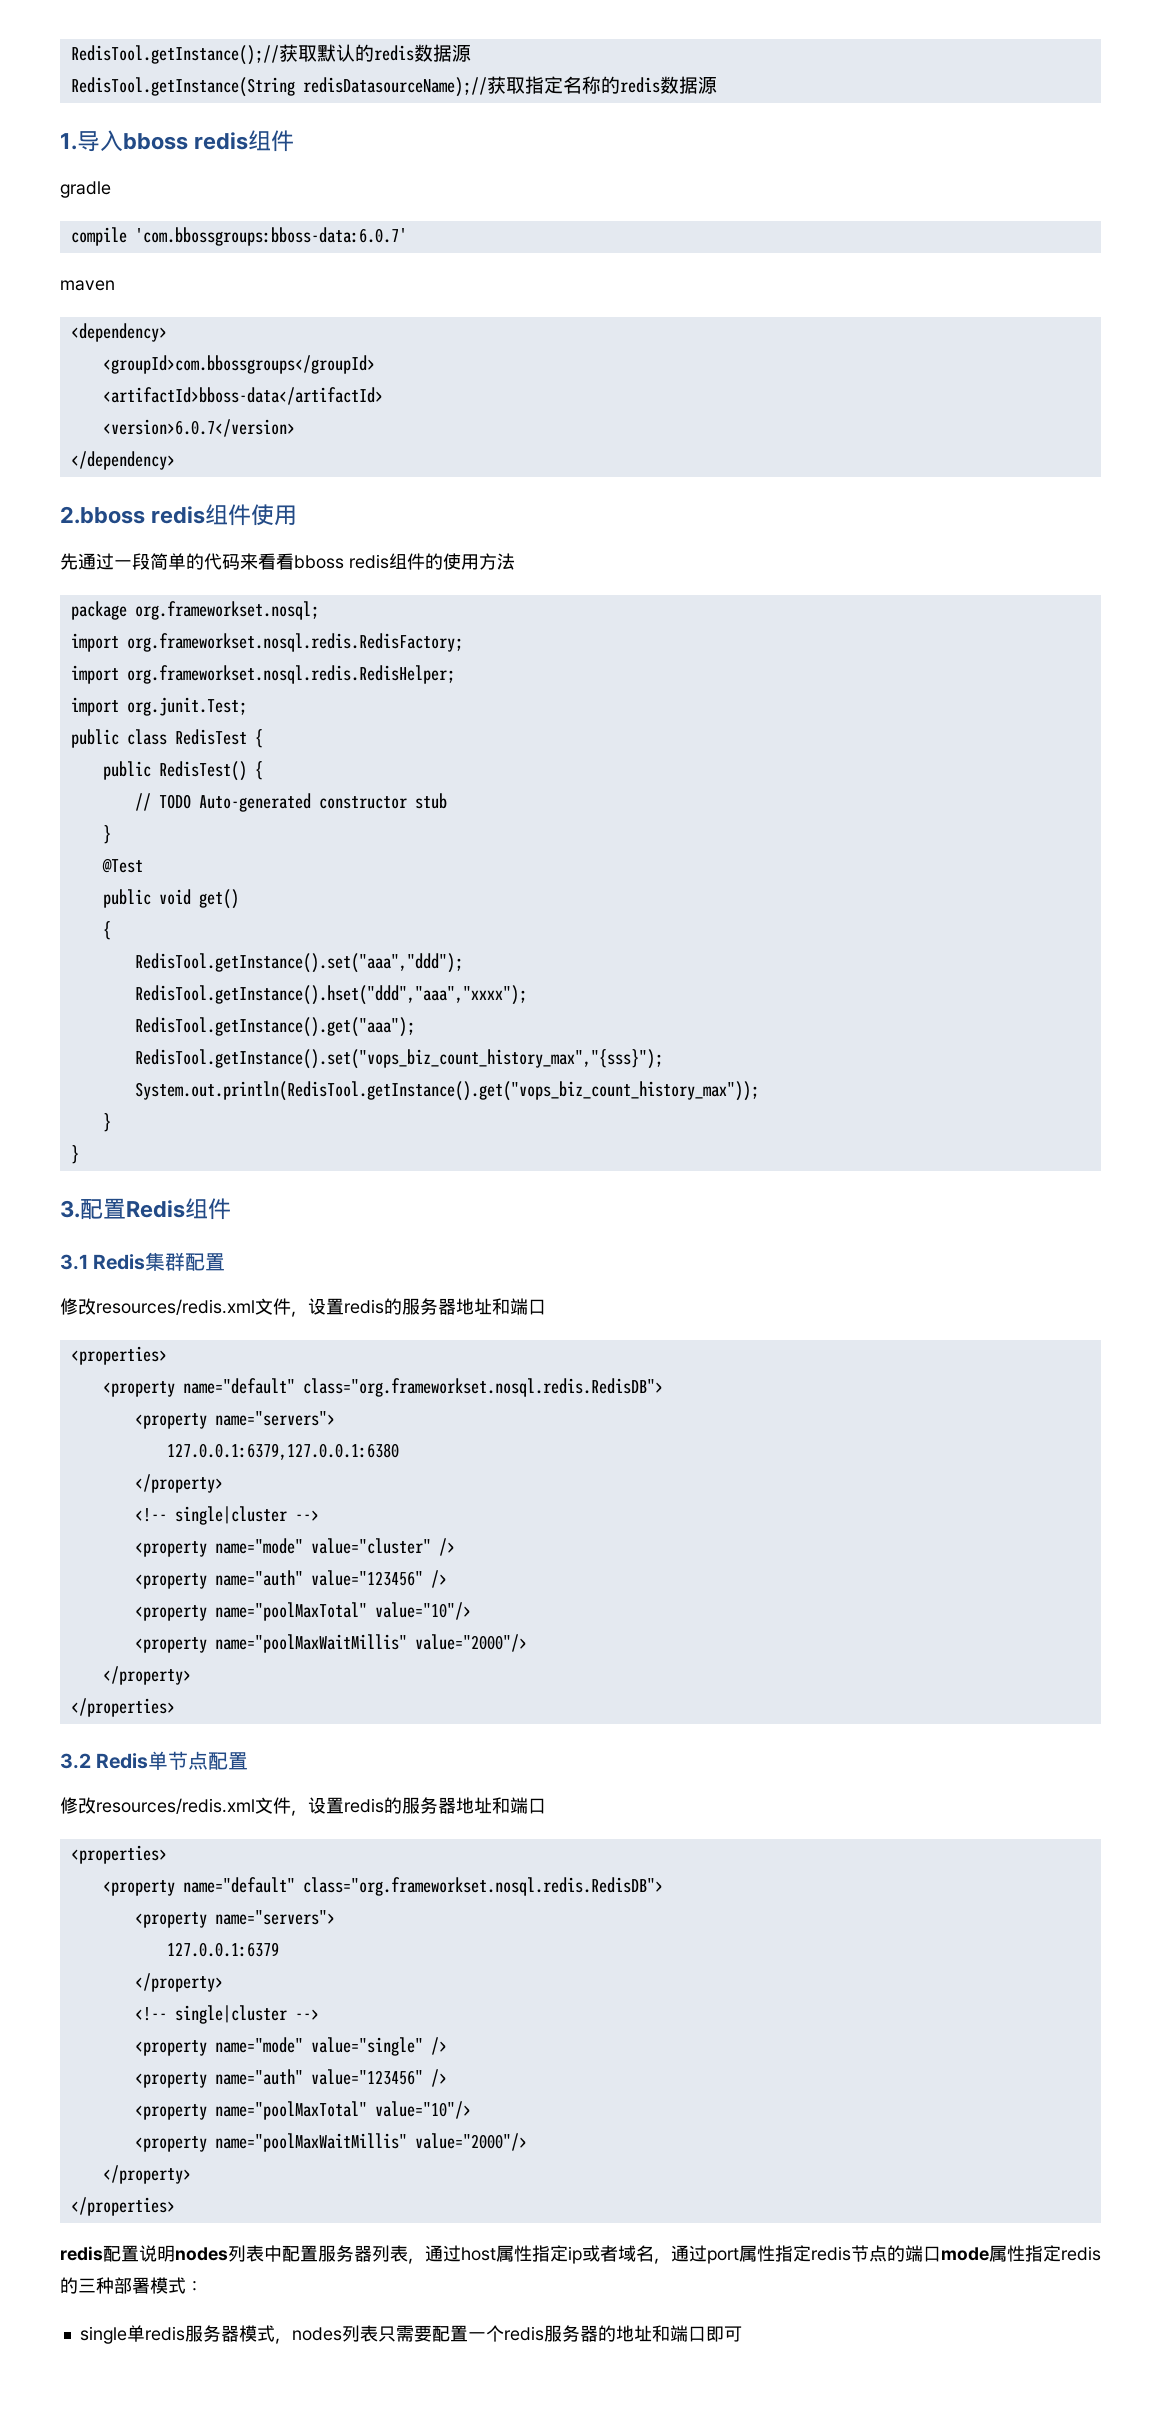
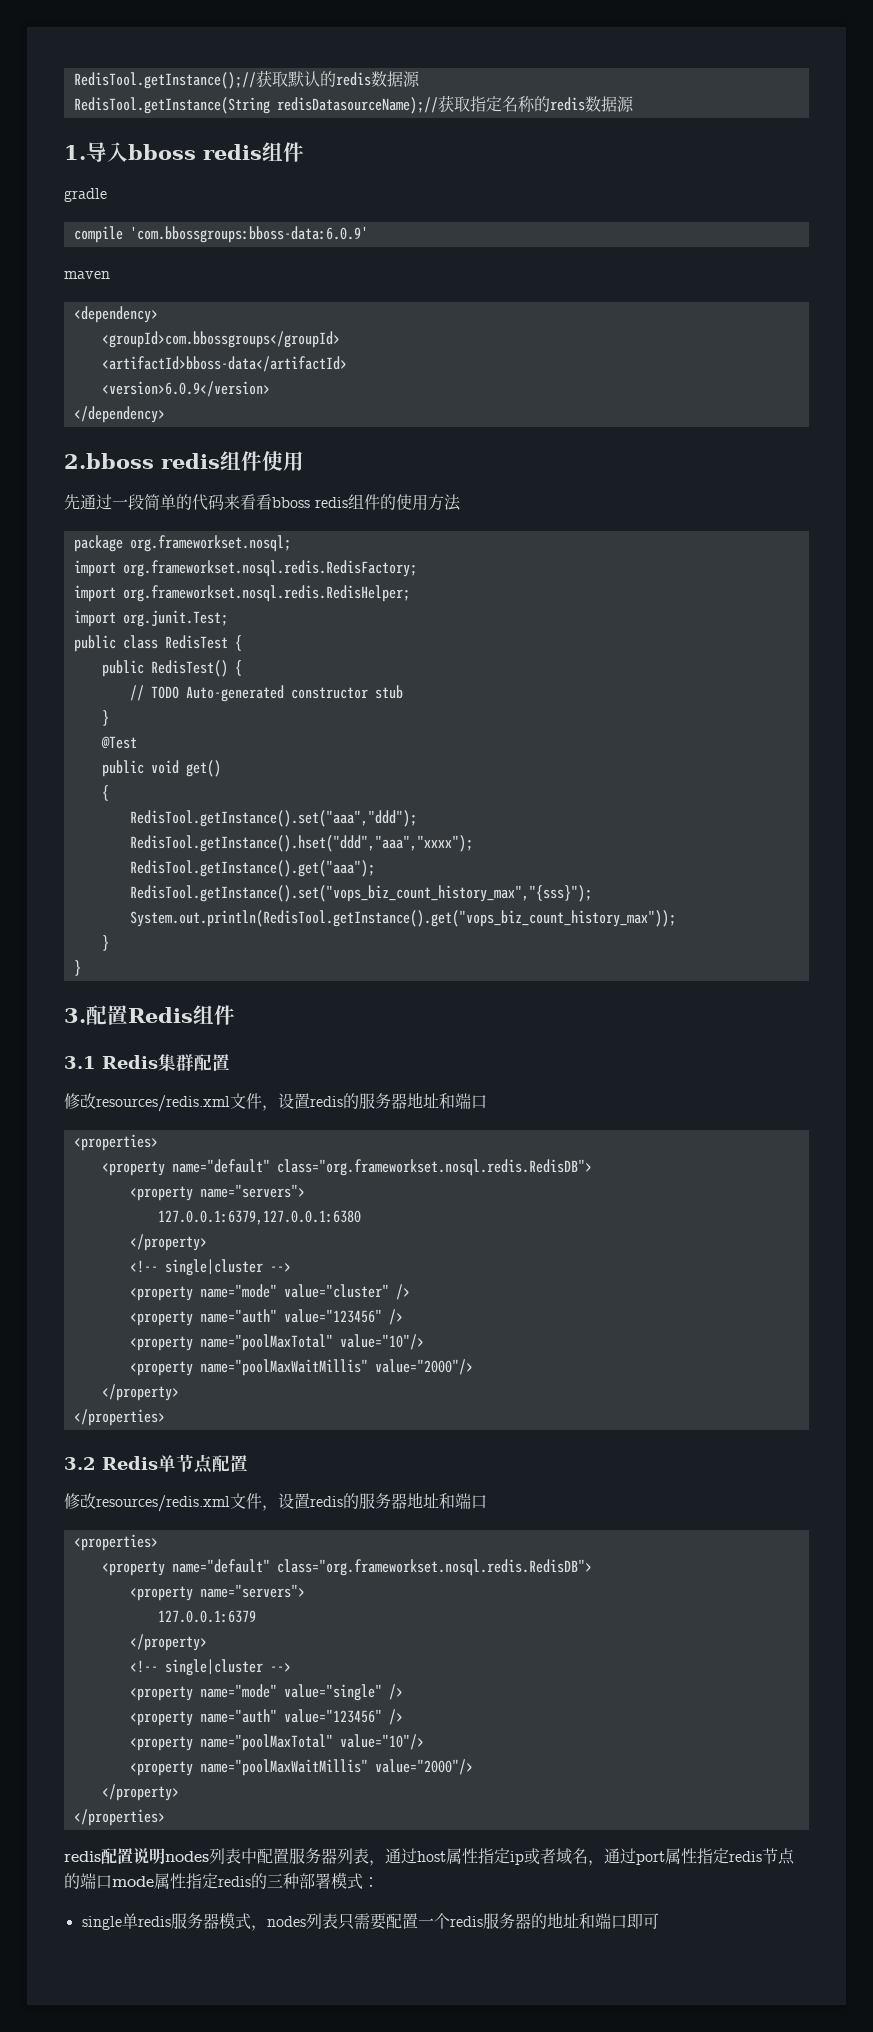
- compile 'com.bbossgroups:bboss-data:6.0.7'
+ compile 'com.bbossgroups:bboss-data:6.0.9'
- <version>6.0.7</version>
+ <version>6.0.9</version>

